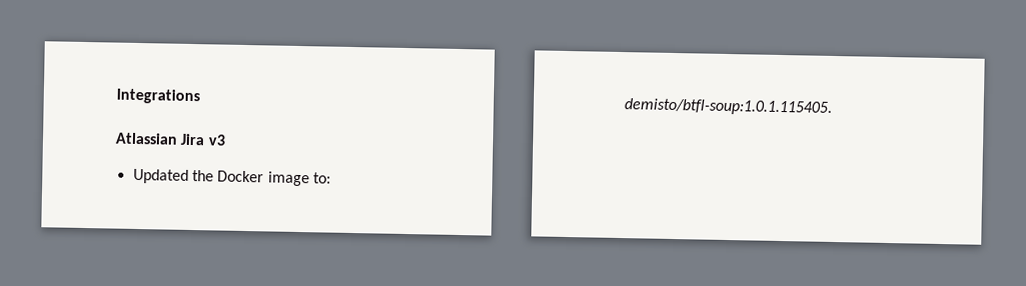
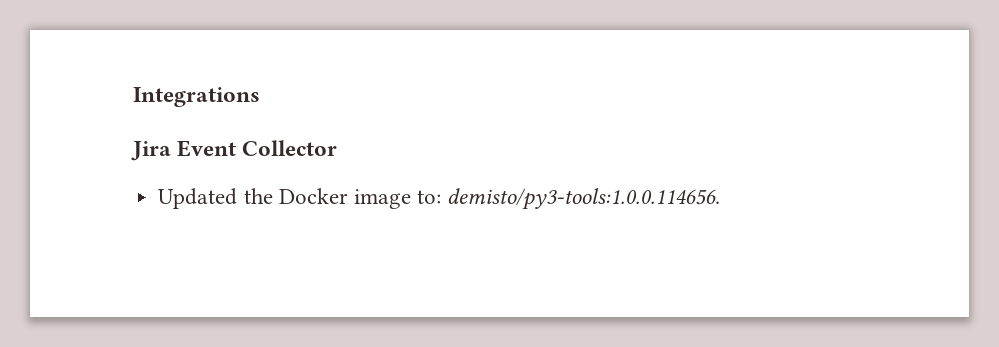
- Atlassian Jira v3
+ Jira Event Collector
- Updated the Docker image to: demisto/btfl-soup:1.0.1.115405.
+ Updated the Docker image to: demisto/py3-tools:1.0.0.114656.

